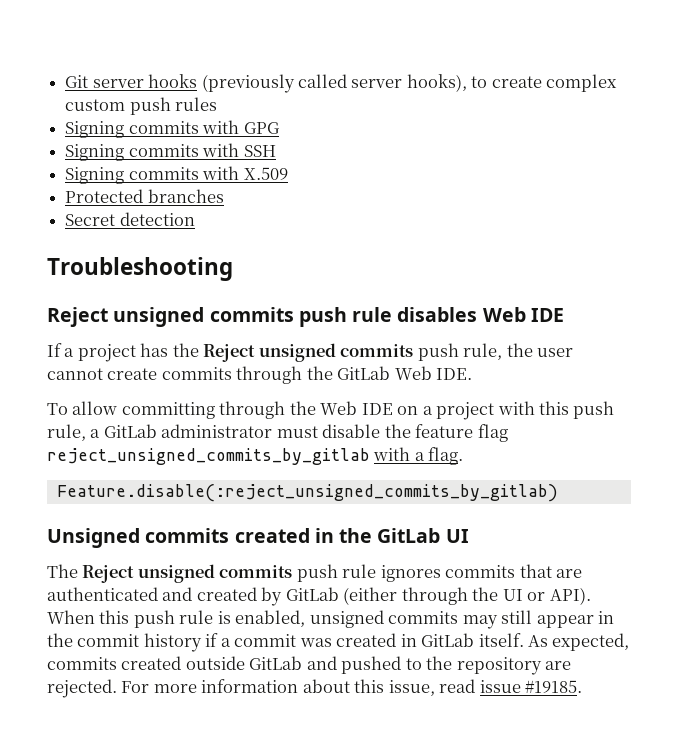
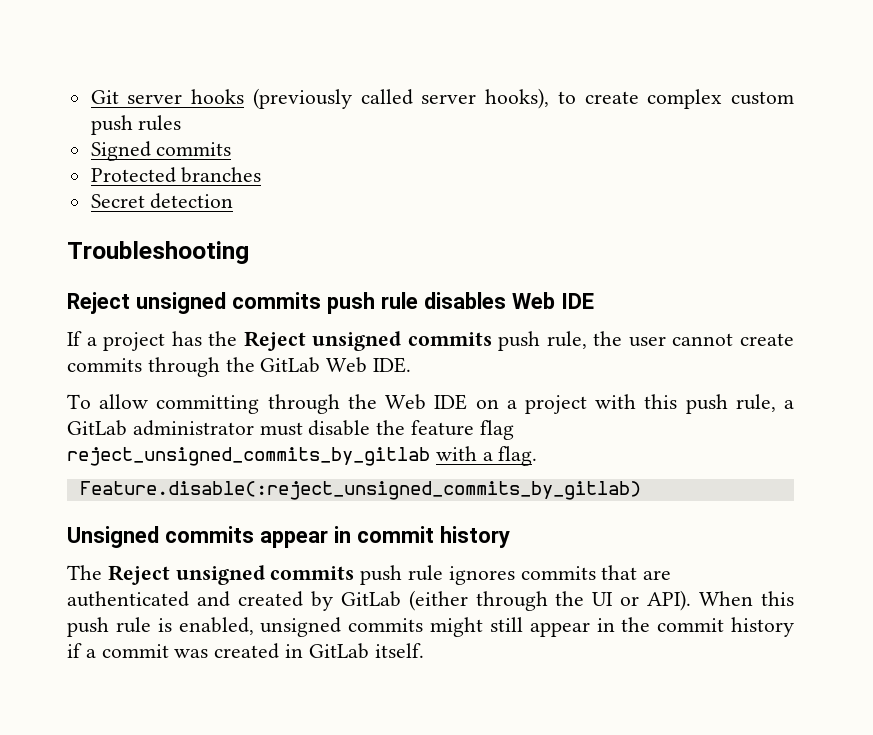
- Signing commits with GPG
- Signing commits with SSH
- Signing commits with X.509
+ Signed commits
- Unsigned commits created in the GitLab UI
+ Unsigned commits appear in commit history
- When this push rule is enabled, unsigned commits may still appear in the commit history if a commit was created in GitLab itself. As expected, commits created outside GitLab and pushed to the repository are rejected. For more information about this issue, read issue #19185.
+ When this push rule is enabled, unsigned commits might still appear in the commit history if a commit was created in GitLab itself.

